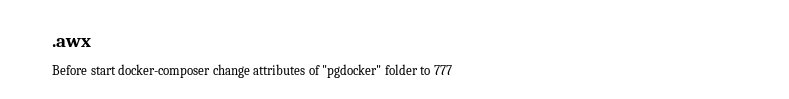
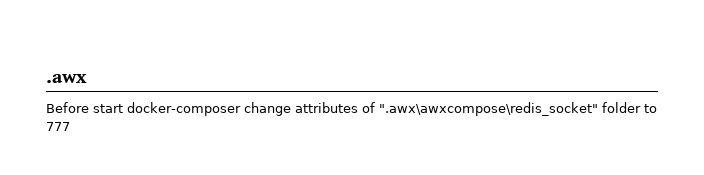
- Before start docker-composer change attributes of "pgdocker" folder to 777
+ Before start docker-composer change attributes of ".awx\awxcompose\redis_socket" folder to 777

